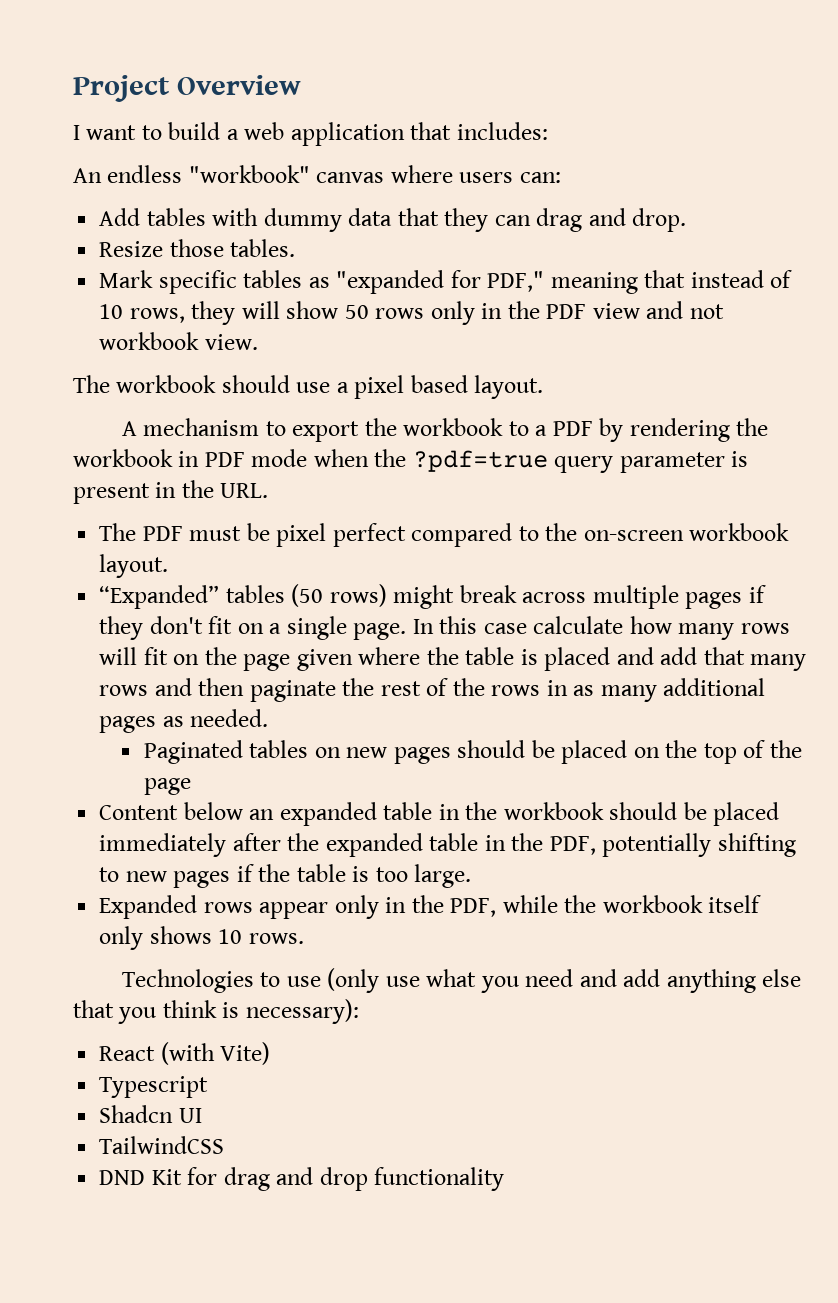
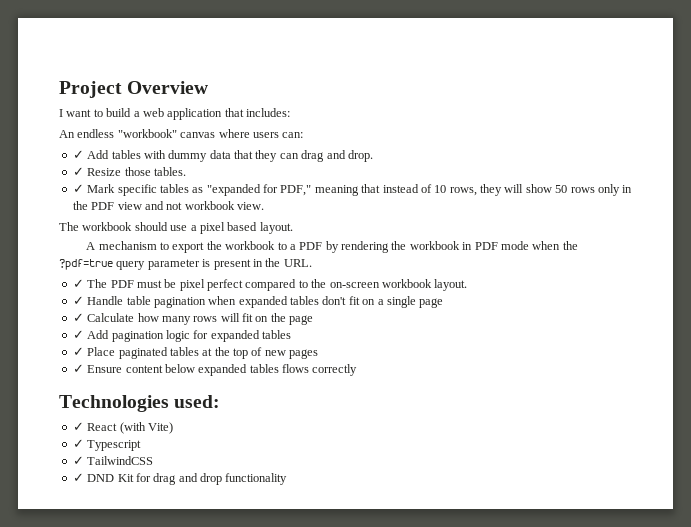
- Add tables with dummy data that they can drag and drop.
+ ✓ Add tables with dummy data that they can drag and drop.
- Resize those tables.
+ ✓ Resize those tables.
- Mark specific tables as "expanded for PDF," meaning that instead of 10 rows, they will show 50 rows only in the PDF view and not workbook view.
+ ✓ Mark specific tables as "expanded for PDF," meaning that instead of 10 rows, they will show 50 rows only in the PDF view and not workbook view.
- The PDF must be pixel perfect compared to the on-screen workbook layout.
+ ✓ The PDF must be pixel perfect compared to the on-screen workbook layout.
- “Expanded” tables (50 rows) might break across multiple pages if they don't fit on a single page. In this case calculate how many rows will fit on the page given where the table is placed and add that many rows and then paginate the rest of the rows in as many additional pages as needed.
- Paginated tables on new pages should be placed on the top of the page
- Content below an expanded table in the workbook should be placed immediately after the expanded table in the PDF, potentially shifting to new pages if the table is too large.
- Expanded rows appear only in the PDF, while the workbook itself only shows 10 rows.
- Technologies to use (only use what you need and add anything else that you think is necessary):
- React (with Vite)
+ ✓ Handle table pagination when expanded tables don't fit on a single page
+ ✓ Calculate how many rows will fit on the page
+ ✓ Add pagination logic for expanded tables
+ ✓ Place paginated tables at the top of new pages
+ ✓ Ensure content below expanded tables flows correctly
+ Technologies used:
+ ✓ React (with Vite)
- Typescript
+ ✓ Typescript
- Shadcn UI
- TailwindCSS
+ ✓ TailwindCSS
- DND Kit for drag and drop functionality
+ ✓ DND Kit for drag and drop functionality

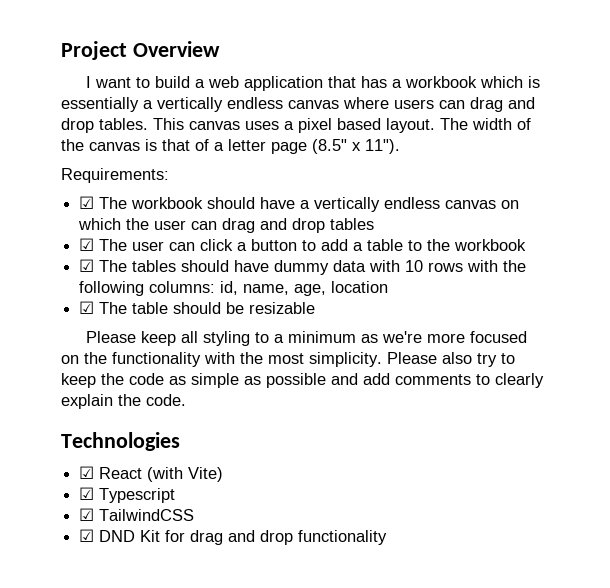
- I want to build a web application that includes:
- An endless "workbook" canvas where users can:
- ✓ Add tables with dummy data that they can drag and drop.
- ✓ Resize those tables.
- ✓ Mark specific tables as "expanded for PDF," meaning that instead of 10 rows, they will show 50 rows only in the PDF view and not workbook view.
- The workbook should use a pixel based layout.
- A mechanism to export the workbook to a PDF by rendering the workbook in PDF mode when the ?pdf=true query parameter is present in the URL.
- ✓ The PDF must be pixel perfect compared to the on-screen workbook layout.
- ✓ Handle table pagination when expanded tables don't fit on a single page
- ✓ Calculate how many rows will fit on the page
- ✓ Add pagination logic for expanded tables
- ✓ Place paginated tables at the top of new pages
- ✓ Ensure content below expanded tables flows correctly
+ I want to build a web application that has a workbook which is essentially a vertically endless canvas where users can drag and drop tables. This canvas uses a pixel based layout. The width of the canvas is that of a letter page (8.5" x 11").
+ Requirements:
+ ☑ The workbook should have a vertically endless canvas on which the user can drag and drop tables
+ ☑ The user can click a button to add a table to the workbook
+ ☑ The tables should have dummy data with 10 rows with the following columns: id, name, age, location
+ ☑ The table should be resizable
+ Please keep all styling to a minimum as we're more focused on the functionality with the most simplicity. Please also try to keep the code as simple as possible and add comments to clearly explain the code.
- Technologies used:
- ✓ React (with Vite)
+ Technologies
+ ☑ React (with Vite)
- ✓ Typescript
+ ☑ Typescript
- ✓ TailwindCSS
+ ☑ TailwindCSS
- ✓ DND Kit for drag and drop functionality
+ ☑ DND Kit for drag and drop functionality

